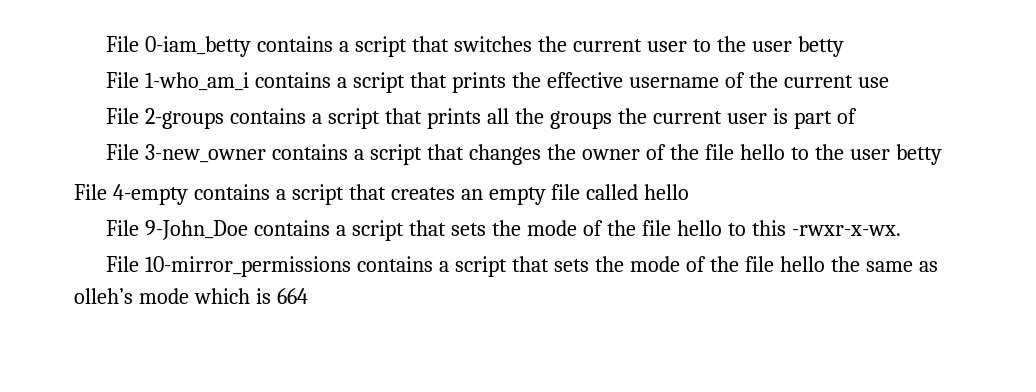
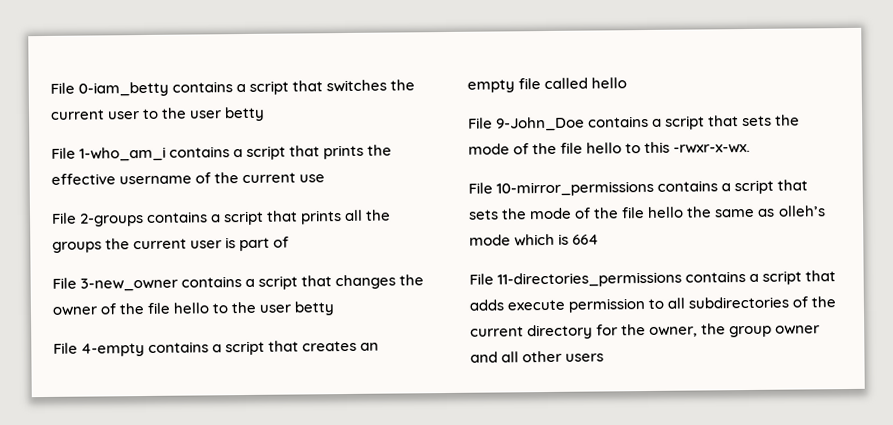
+ File 11-directories_permissions contains a script that adds execute permission to all subdirectories of the current directory for the owner, the group owner and all other users

